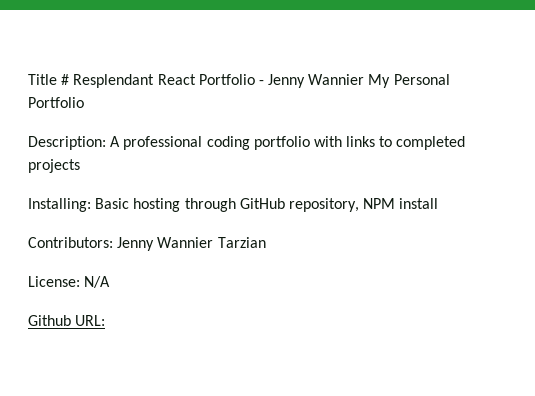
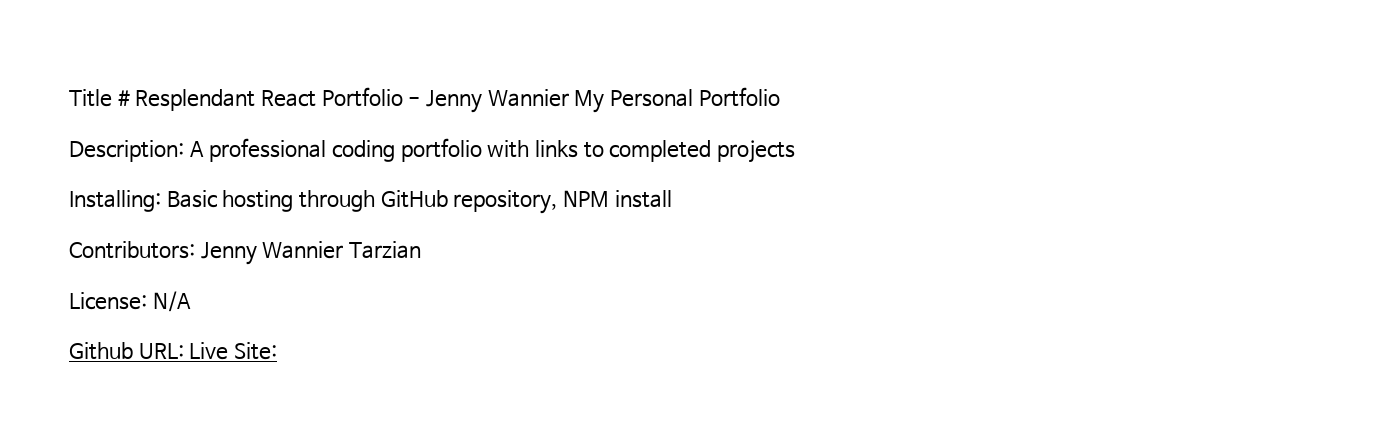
- Github URL:
+ Github URL: Live Site:

